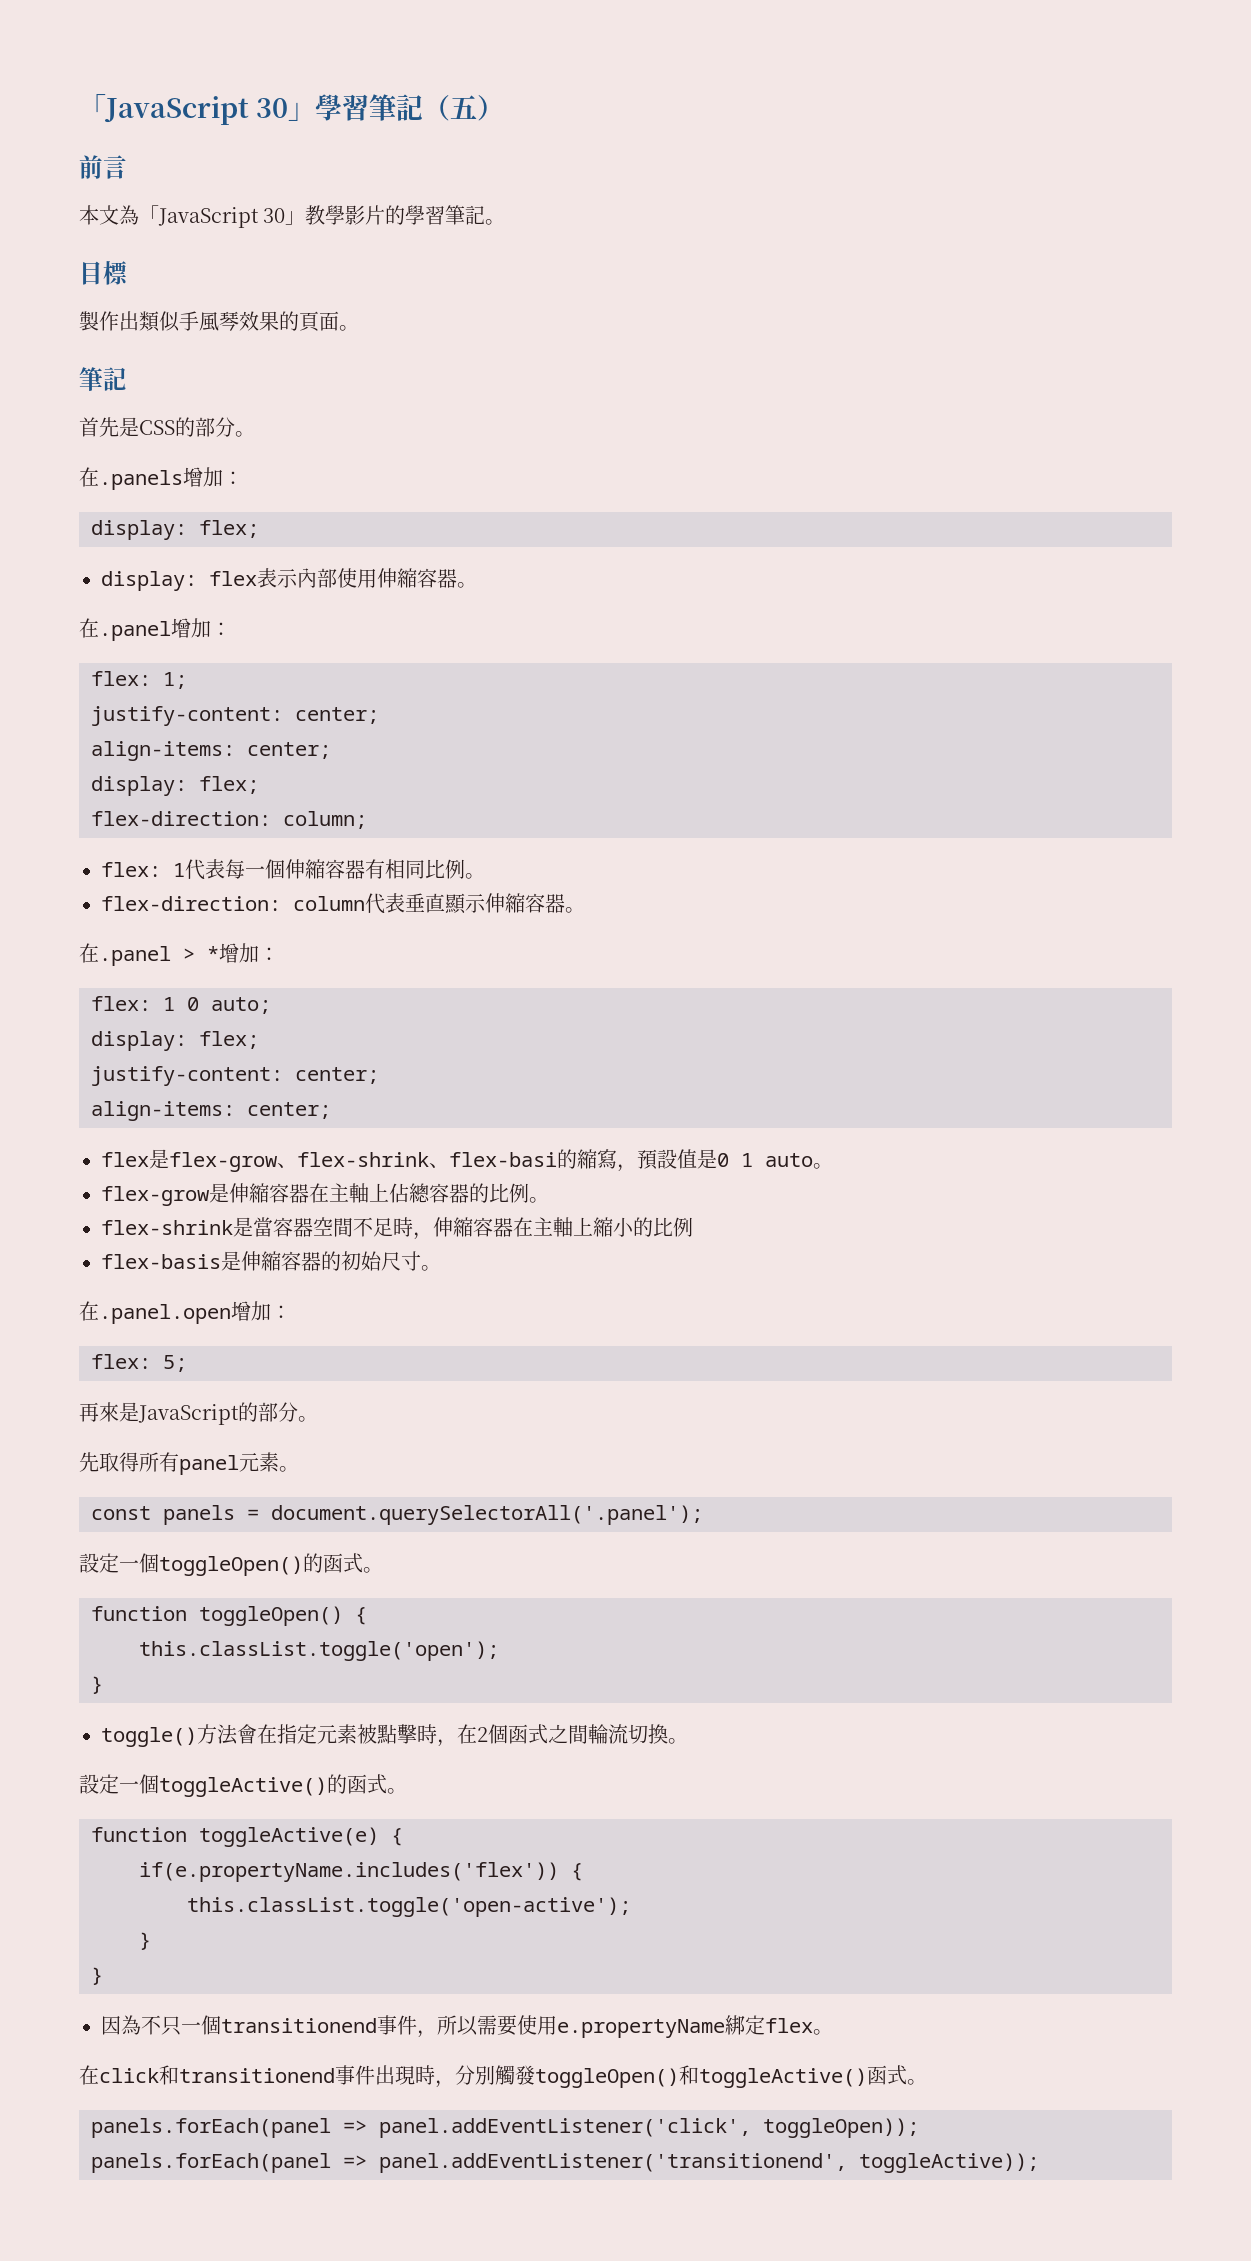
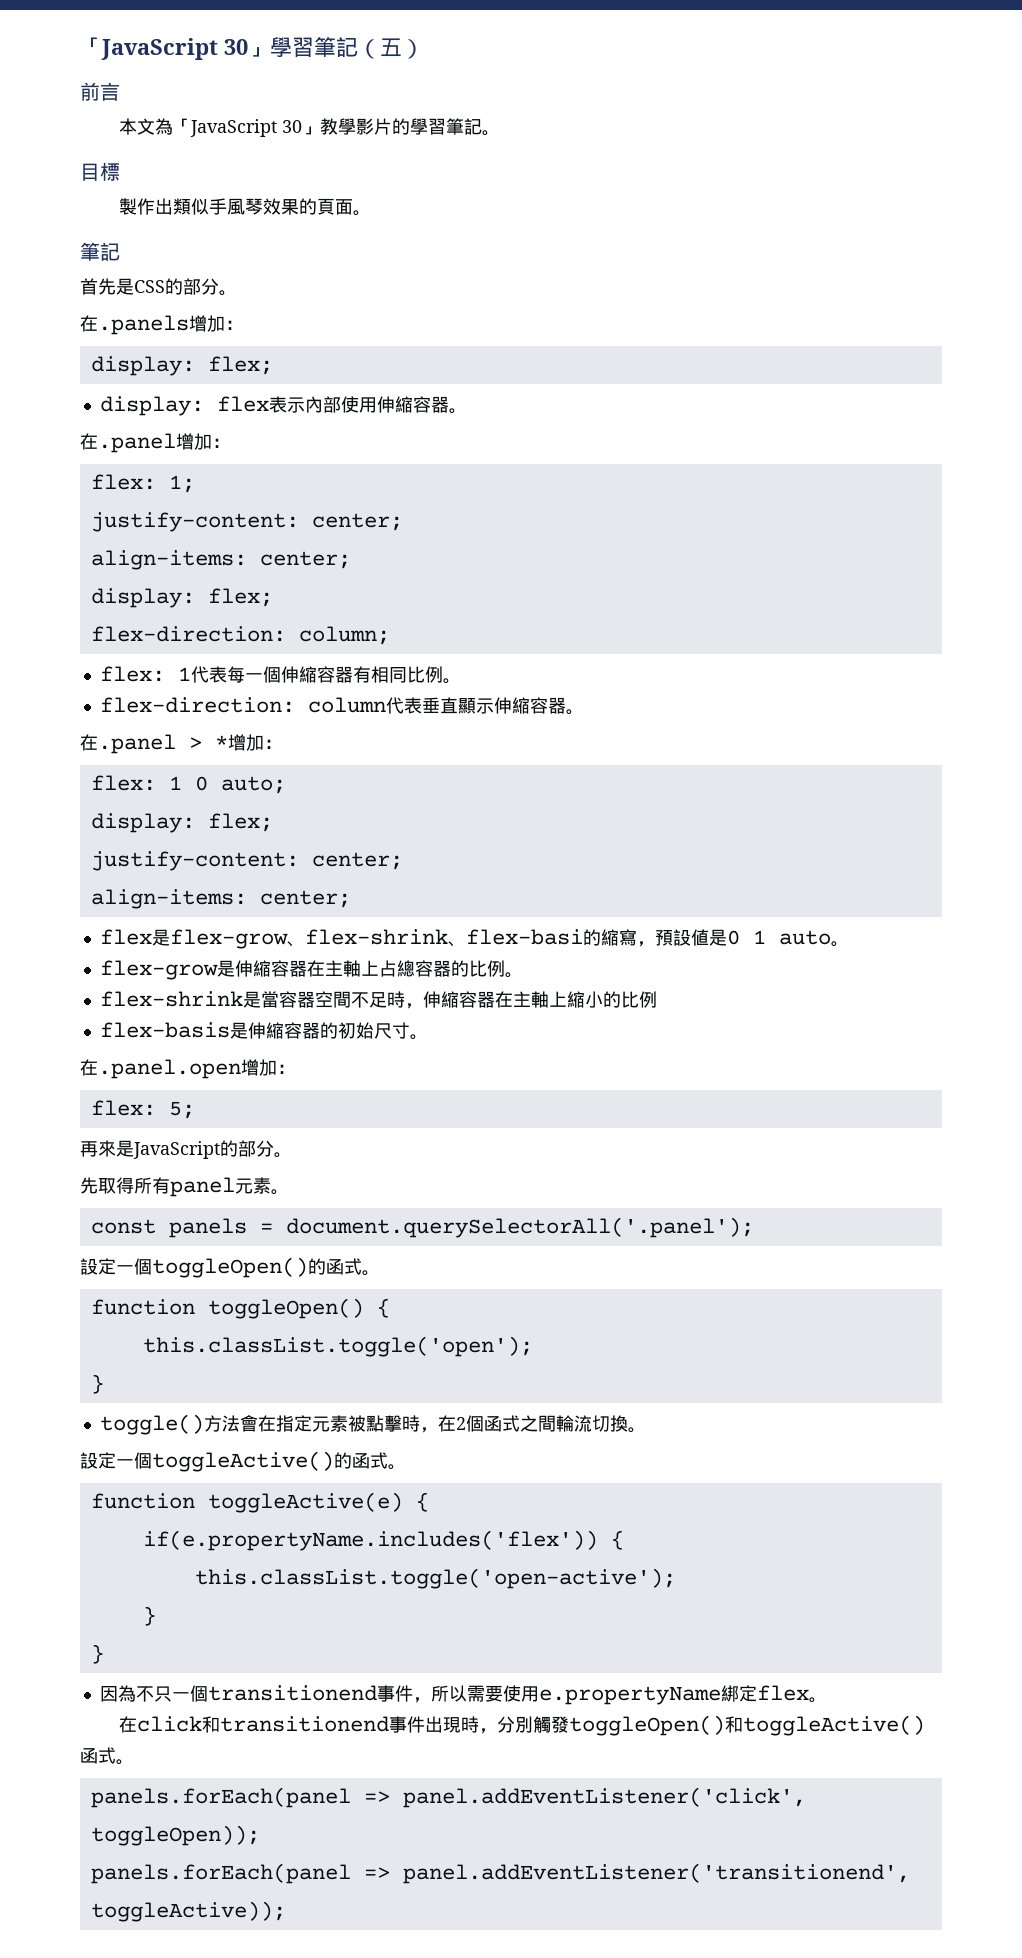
- flex是flex-grow、flex-shrink、flex-basi的縮寫，預設值是0 1 auto。
+ flex是flex-grow、flex-shrink、flex-basi的縮寫，預設値是0 1 auto。
- flex-grow是伸縮容器在主軸上佔總容器的比例。
+ flex-grow是伸縮容器在主軸上占總容器的比例。

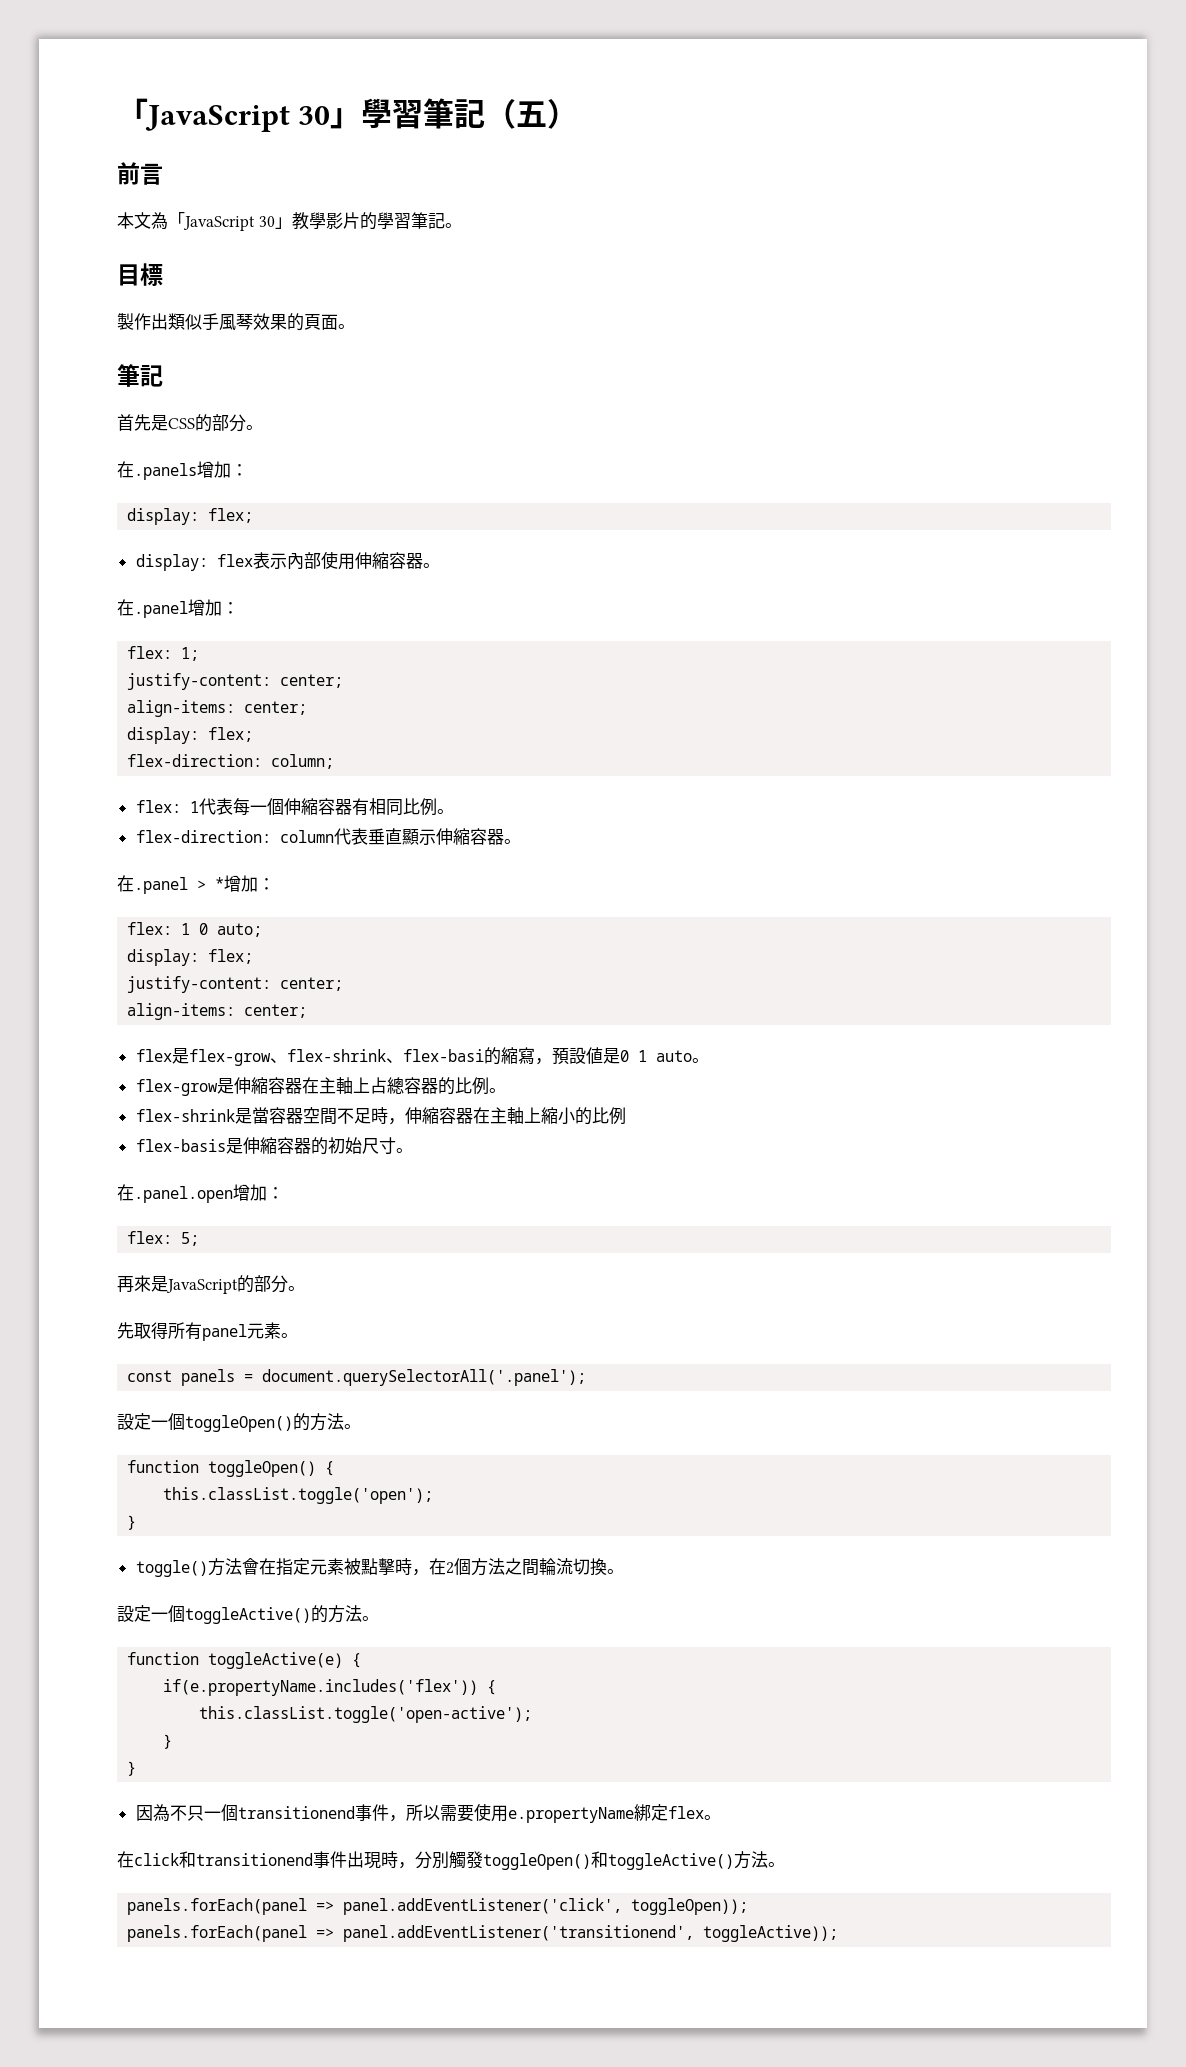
- 設定一個toggleOpen()的函式。
+ 設定一個toggleOpen()的方法。
- toggle()方法會在指定元素被點擊時，在2個函式之間輪流切換。
+ toggle()方法會在指定元素被點擊時，在2個方法之間輪流切換。
- 設定一個toggleActive()的函式。
+ 設定一個toggleActive()的方法。
- 在click和transitionend事件出現時，分別觸發toggleOpen()和toggleActive()函式。
+ 在click和transitionend事件出現時，分別觸發toggleOpen()和toggleActive()方法。

